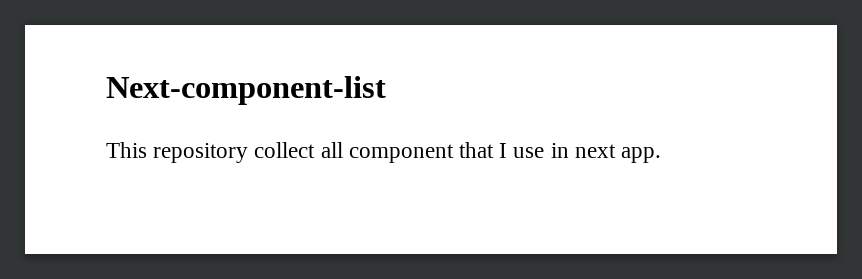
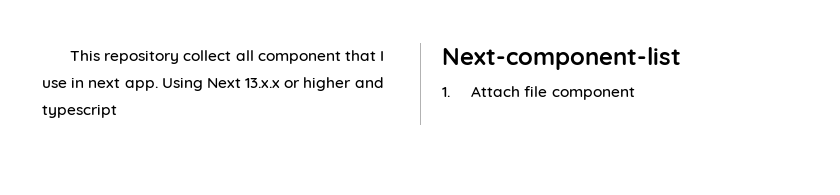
- Next-component-list
+ Using Next 13.x.x or higher and typescript
+ Next-component-list
+ 1. Attach file component

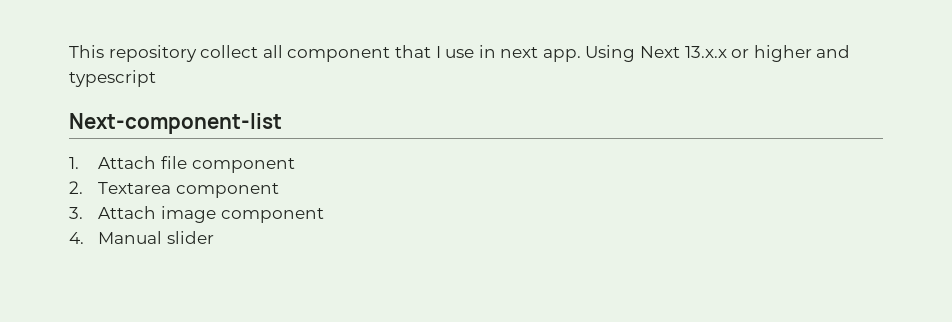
+ 2. Textarea component
+ 3. Attach image component
+ 4. Manual slider

